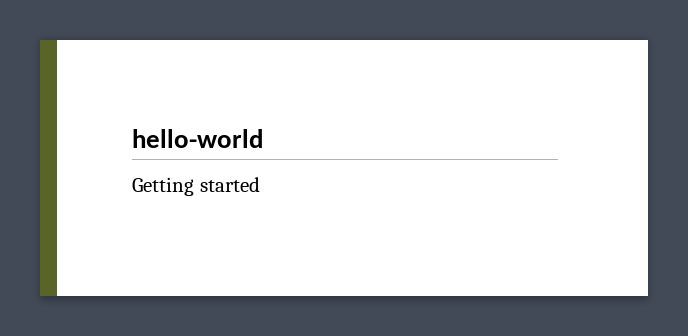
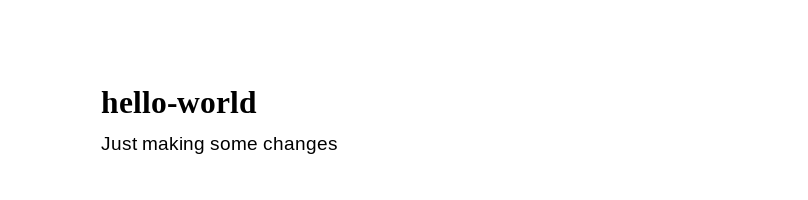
- Getting started
+ Just making some changes

